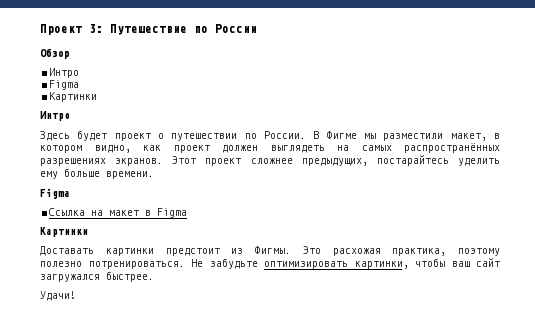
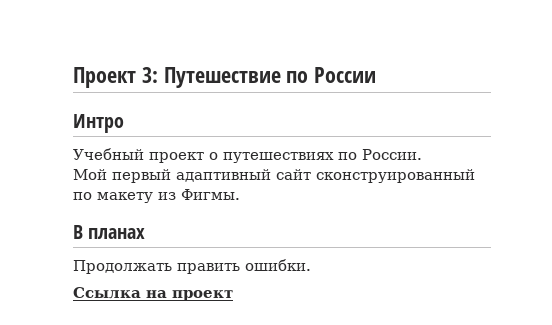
- Обзор
  Интро
- Figma
- Картинки
- Интро
- Здесь будет проект о путешествии по России. В Фигме мы разместили макет, в котором видно, как проект должен выглядеть на самых распространённых разрешениях экранов. Этот проект сложнее предыдущих, постарайтесь уделить ему больше времени.
- Figma
- Ссылка на макет в Figma
- Картинки
- Доставать картинки предстоит из Фигмы. Это расхожая практика, поэтому полезно потренироваться. Не забудьте оптимизировать картинки, чтобы ваш сайт загружался быстрее.
- Удачи!
+ Учебный проект о путешествиях по России.
+ Мой первый адаптивный сайт сконструированный по макету из Фигмы.
+ В планах
+ Продолжать править ошибки.
+ Ссылка на проект

